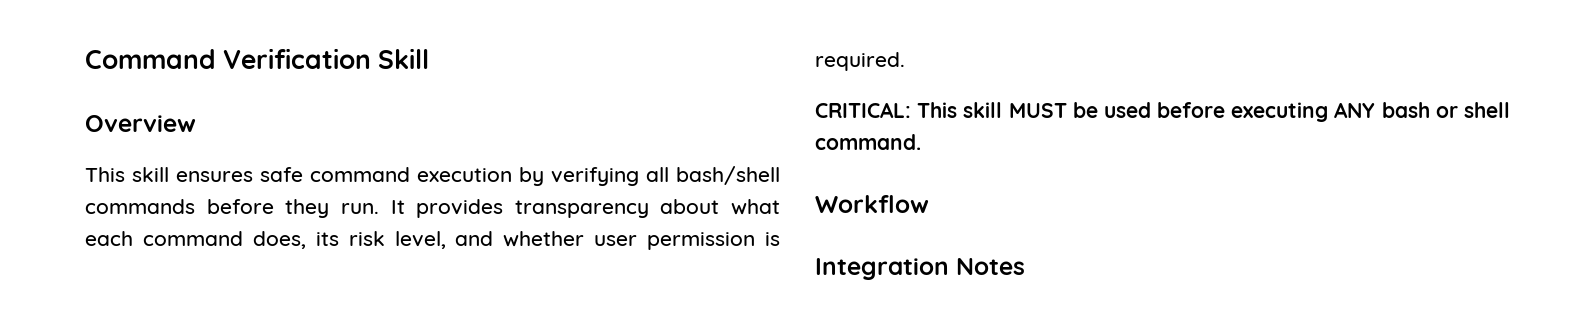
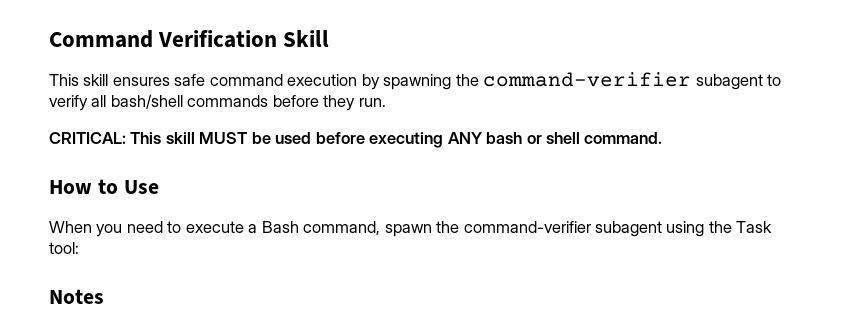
- Overview
- This skill ensures safe command execution by verifying all bash/shell commands before they run. It provides transparency about what each command does, its risk level, and whether user permission is required.
+ This skill ensures safe command execution by spawning the command-verifier subagent to verify all bash/shell commands before they run.
- Workflow
- Integration Notes
+ How to Use
+ When you need to execute a Bash command, spawn the command-verifier subagent using the Task tool:
+ Notes

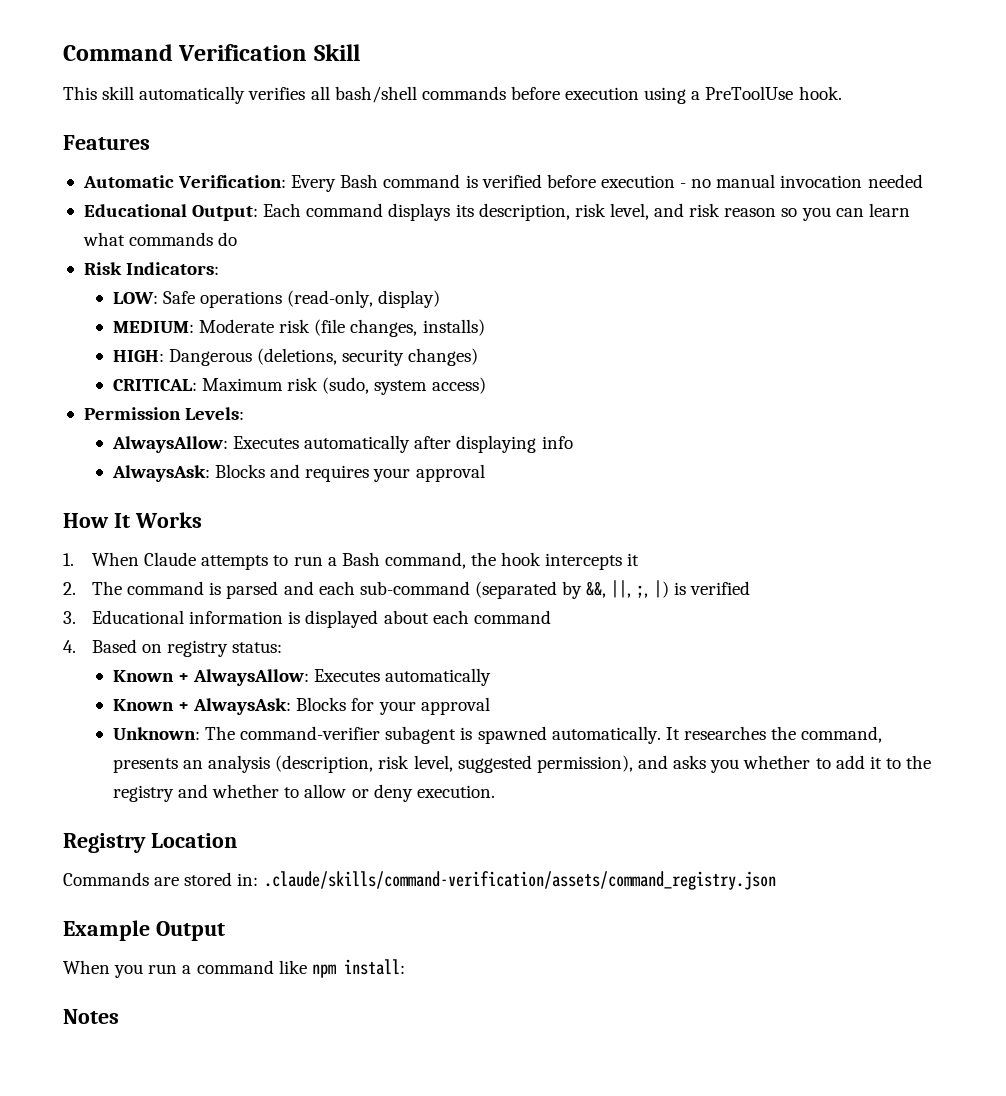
- This skill ensures safe command execution by spawning the command-verifier subagent to verify all bash/shell commands before they run.
- CRITICAL: This skill MUST be used before executing ANY bash or shell command.
- How to Use
- When you need to execute a Bash command, spawn the command-verifier subagent using the Task tool:
+ This skill automatically verifies all bash/shell commands before execution using a PreToolUse hook.
+ Features
+ Automatic Verification: Every Bash command is verified before execution - no manual invocation needed
+ Educational Output: Each command displays its description, risk level, and risk reason so you can learn what commands do
+ Risk Indicators:
+ LOW: Safe operations (read-only, display)
+ MEDIUM: Moderate risk (file changes, installs)
+ HIGH: Dangerous (deletions, security changes)
+ CRITICAL: Maximum risk (sudo, system access)
+ Permission Levels:
+ AlwaysAllow: Executes automatically after displaying info
+ AlwaysAsk: Blocks and requires your approval
+ How It Works
+ 1. When Claude attempts to run a Bash command, the hook intercepts it
+ 2. The command is parsed and each sub-command (separated by &&, ||, ;, |) is verified
+ 3. Educational information is displayed about each command
+ 4. Based on registry status:
+ Known + AlwaysAllow: Executes automatically
+ Known + AlwaysAsk: Blocks for your approval
+ Unknown: The command-verifier subagent is spawned automatically. It researches the command, presents an analysis (description, risk level, suggested permission), and asks you whether to add it to the registry and whether to allow or deny execution.
+ Registry Location
+ Commands are stored in: .claude/skills/command-verification/assets/command_registry.json
+ Example Output
+ When you run a command like npm install:

